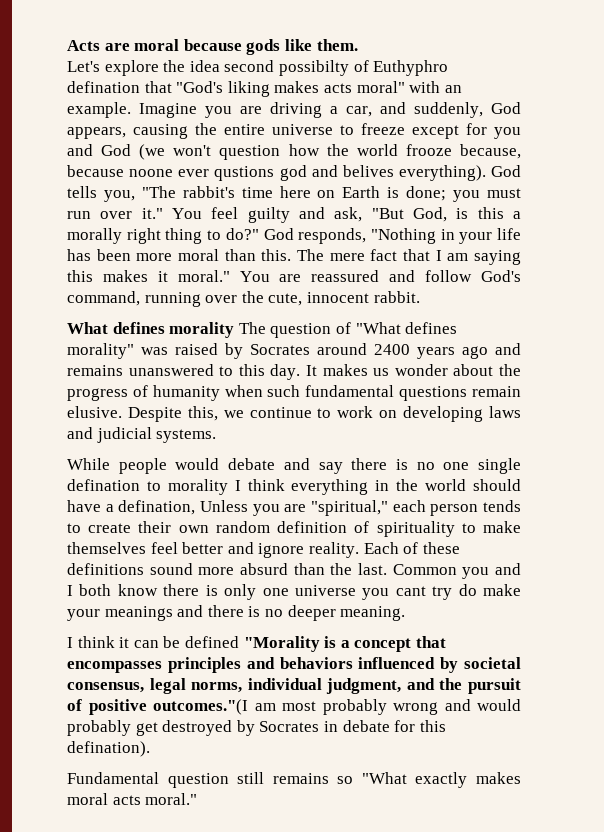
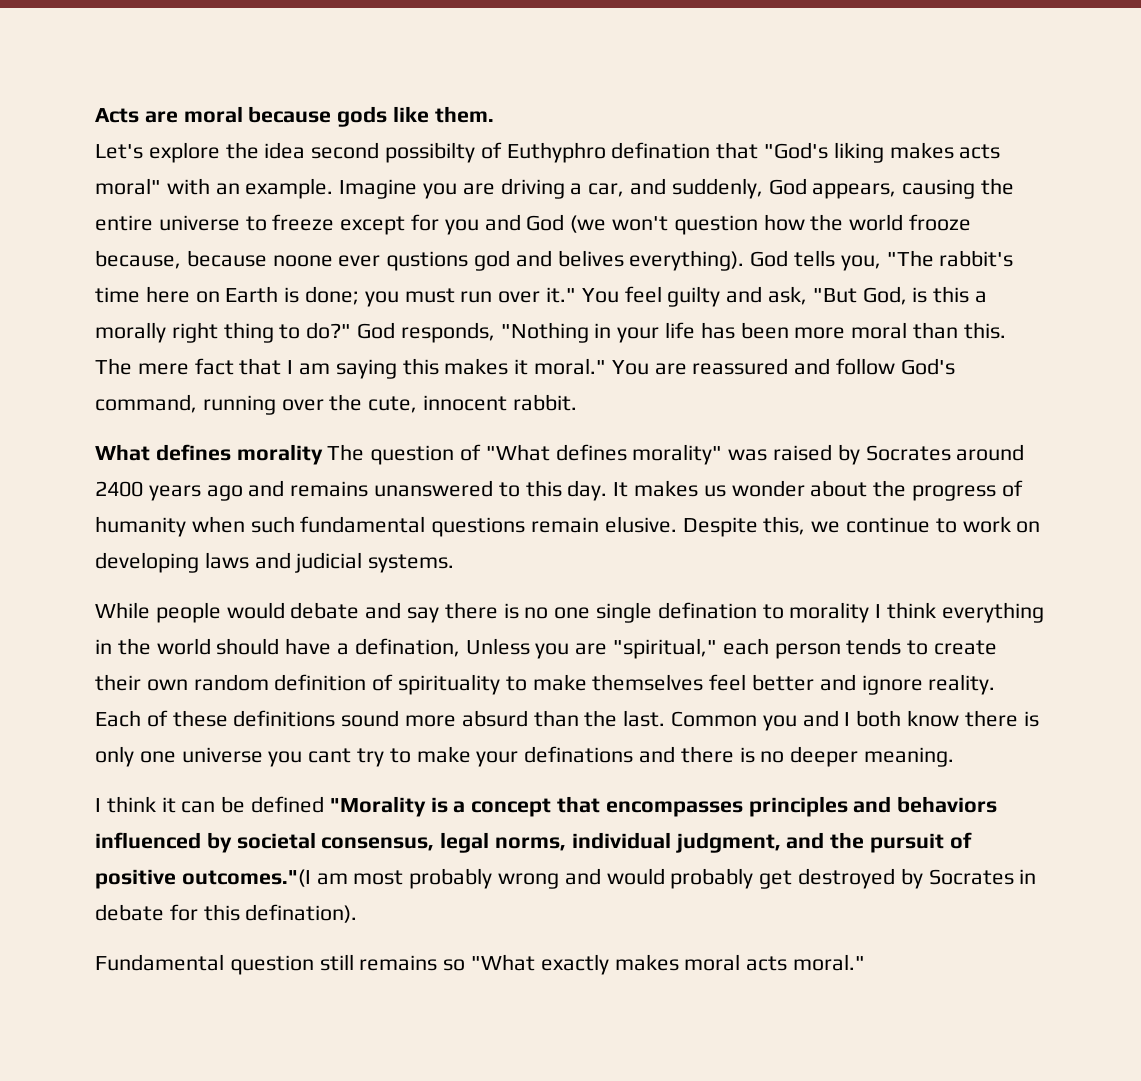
- Common you and I both know there is only one universe you cant try do make your meanings and there is no deeper meaning.
+ Common you and I both know there is only one universe you cant try to make your definations and there is no deeper meaning.

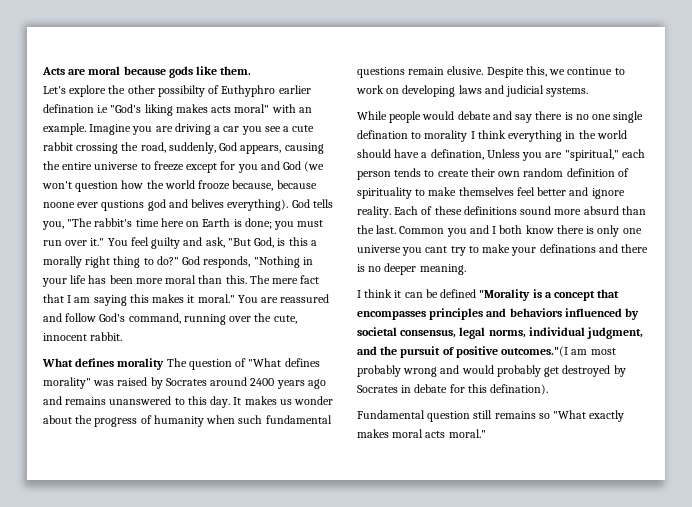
- Let's explore the idea second possibilty of Euthyphro defination that "God's liking makes acts moral" with an example.
+ Let's explore the other possibilty of Euthyphro earlier defination i.e "God's liking makes acts moral" with an example.
- Imagine you are driving a car, and suddenly, God appears, causing the entire universe to freeze except for you and God (we won't question how the world frooze because, because noone ever qustions god and belives everything).
+ Imagine you are driving a car you see a cute rabbit crossing the road, suddenly, God appears, causing the entire universe to freeze except for you and God (we won't question how the world frooze because, because noone ever qustions god and belives everything).

